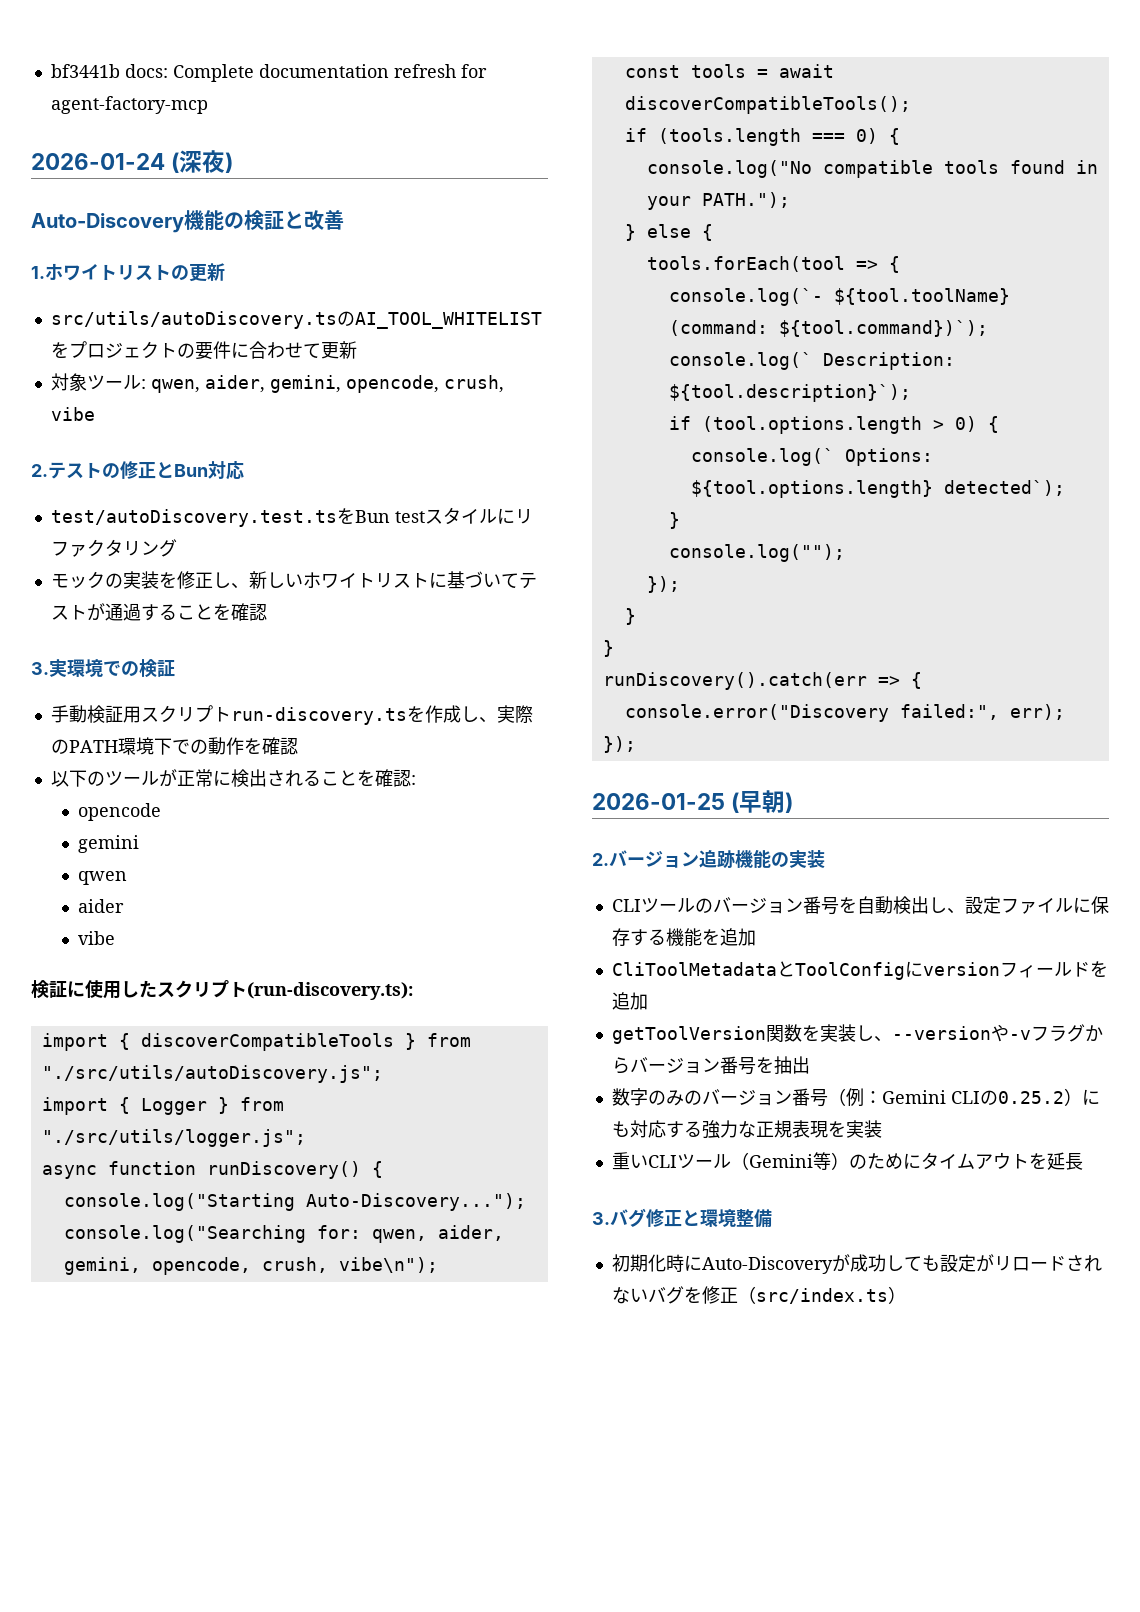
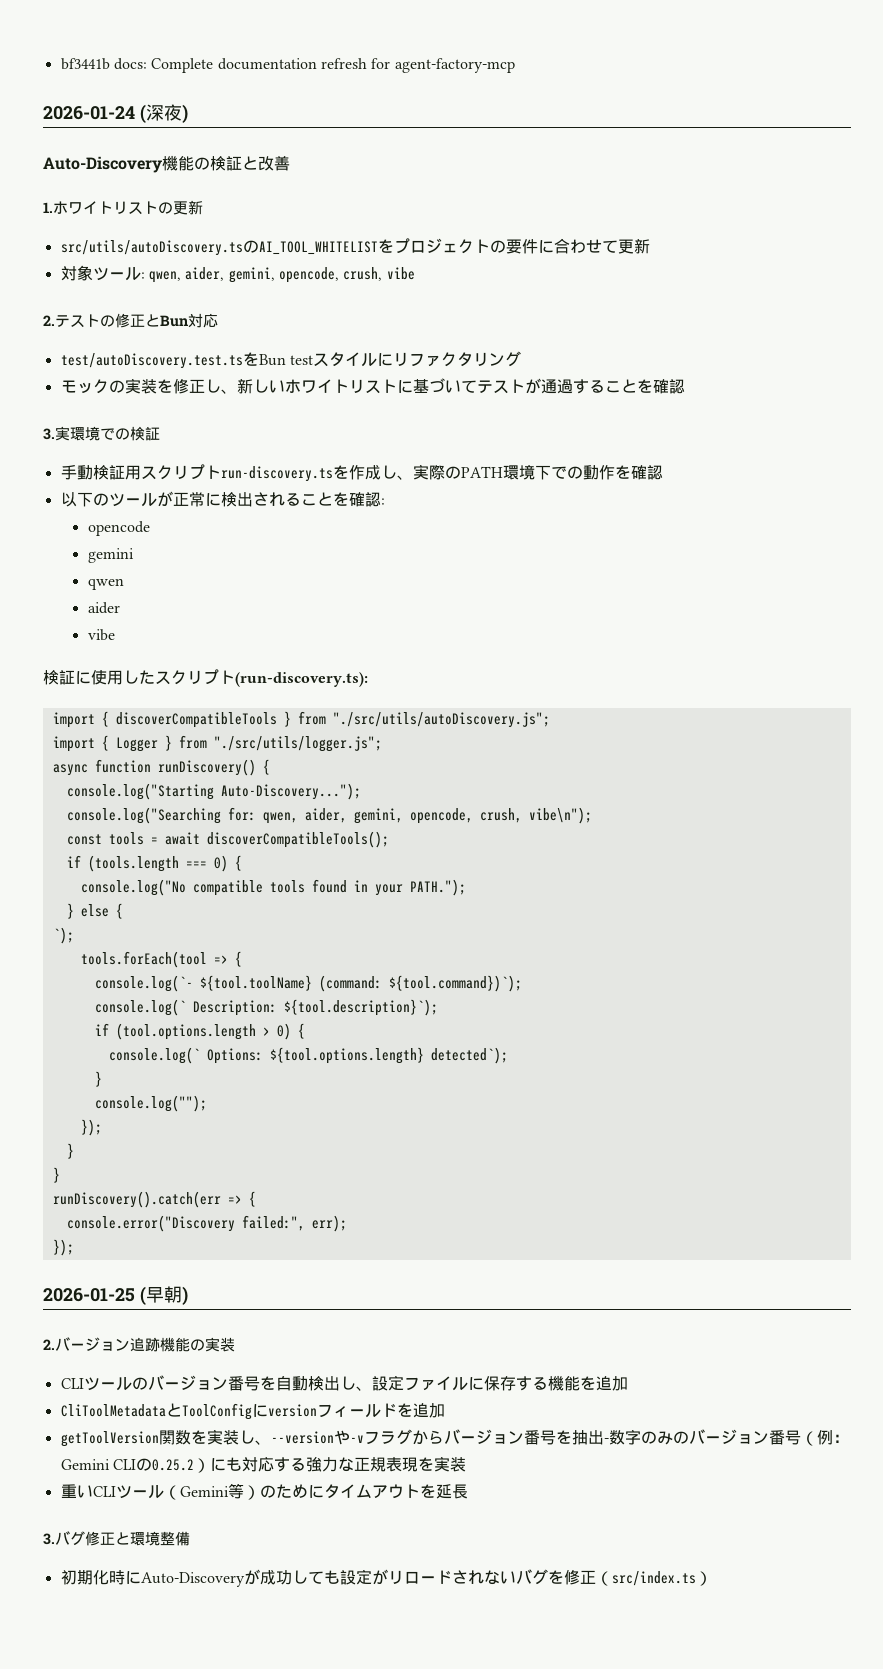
+ `);
- getToolVersion関数を実装し、--versionや-vフラグからバージョン番号を抽出
- 数字のみのバージョン番号（例：Gemini CLIの0.25.2）にも対応する強力な正規表現を実装
+ getToolVersion関数を実装し、--versionや-vフラグからバージョン番号を抽出-数字のみのバージョン番号（例：Gemini CLIの0.25.2）にも対応する強力な正規表現を実装

